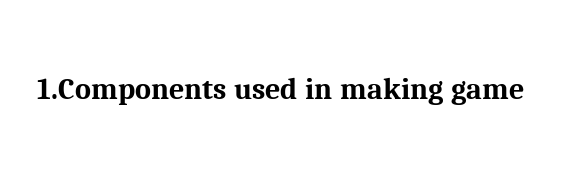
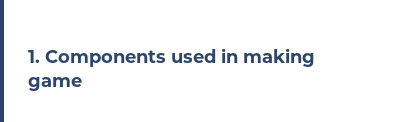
- 1.Components used in making game
+ 1. Components used in making game

